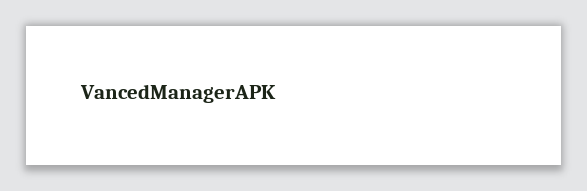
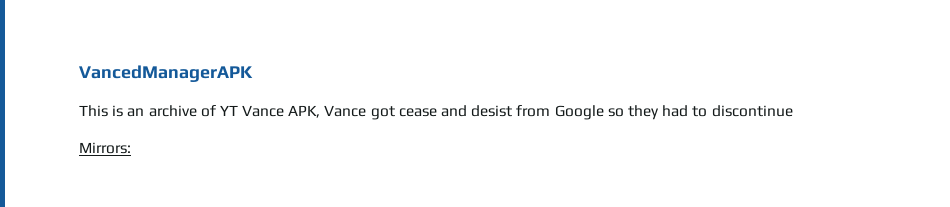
+ This is an archive of YT Vance APK, Vance got cease and desist from Google so they had to discontinue
+ Mirrors:

